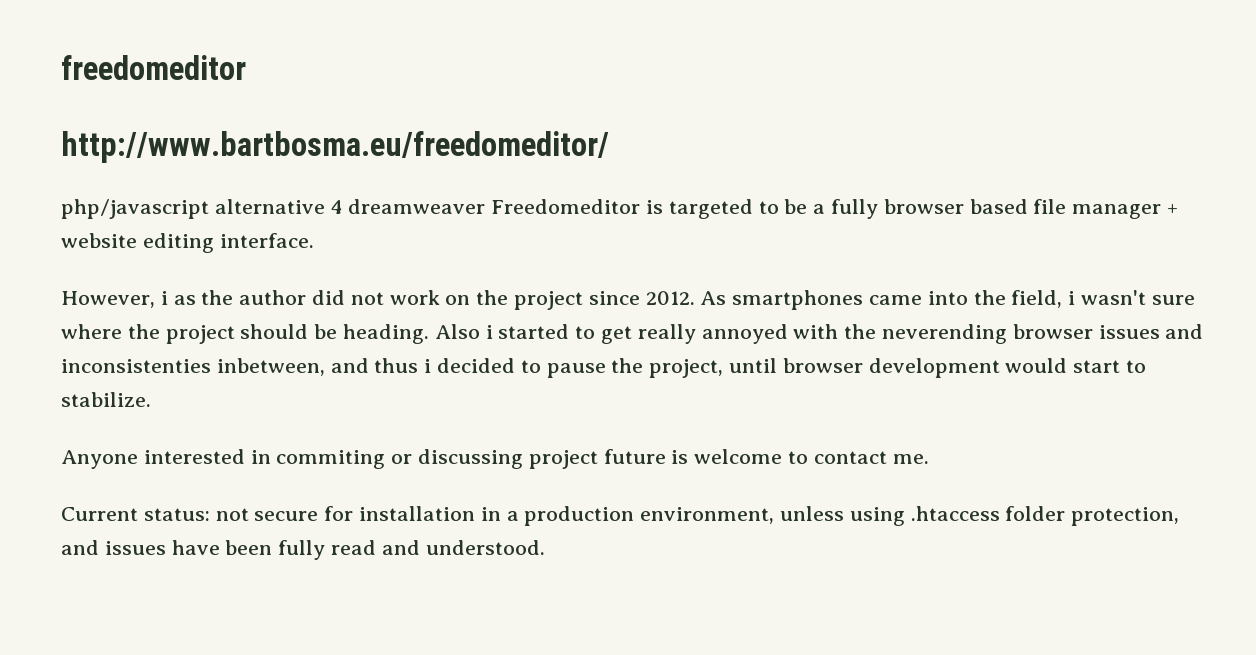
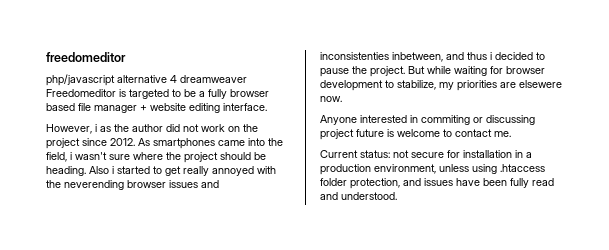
- http://www.bartbosma.eu/freedomeditor/
- Also i started to get really annoyed with the neverending browser issues and inconsistenties inbetween, and thus i decided to pause the project, until browser development would start to stabilize.
+ Also i started to get really annoyed with the neverending browser issues and inconsistenties inbetween, and thus i decided to pause the project. But while waiting for browser development to stabilize, my priorities are elsewere now.

